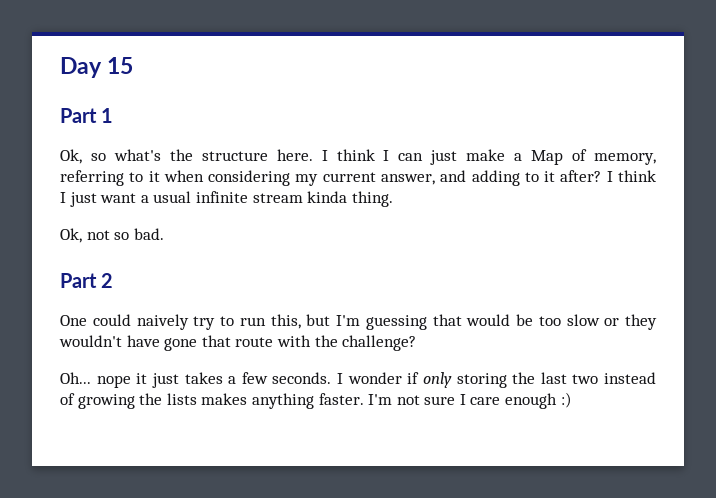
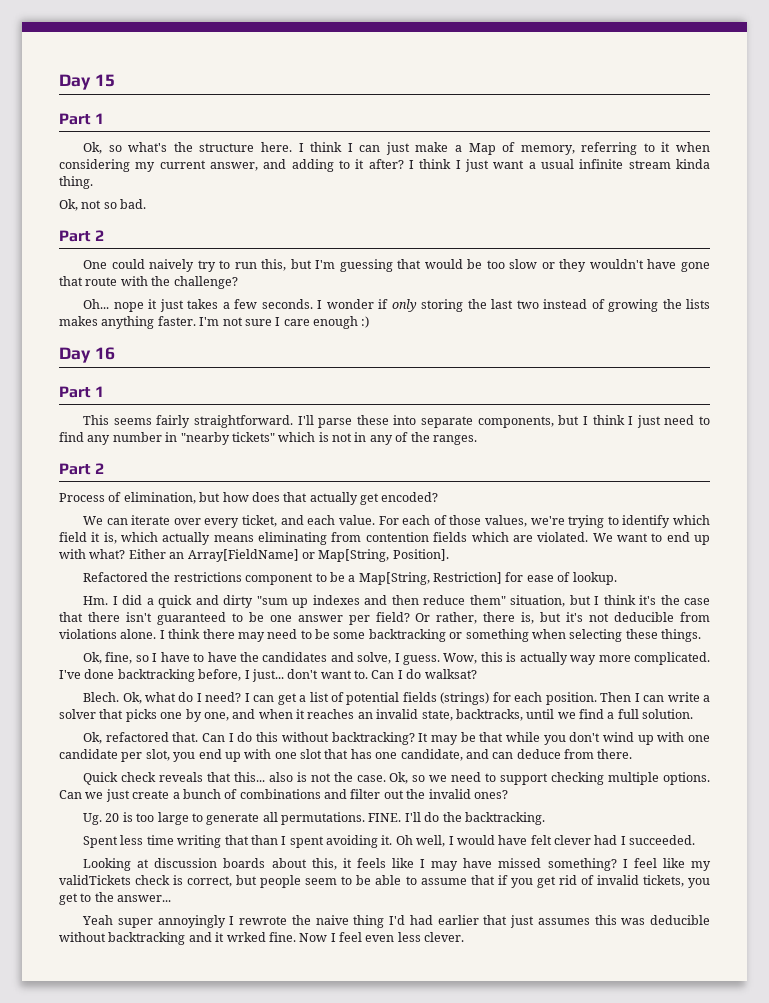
+ Day 16
+ Part 1
+ This seems fairly straightforward. I'll parse these into separate components, but I think I just need to find any number in "nearby tickets" which is not in any of the ranges.
+ Part 2
+ Process of elimination, but how does that actually get encoded?
+ We can iterate over every ticket, and each value. For each of those values, we're trying to identify which field it is, which actually means eliminating from contention fields which are violated. We want to end up with what? Either an Array[FieldName] or Map[String, Position].
+ Refactored the restrictions component to be a Map[String, Restriction] for ease of lookup.
+ Hm. I did a quick and dirty "sum up indexes and then reduce them" situation, but I think it's the case that there isn't guaranteed to be one answer per field? Or rather, there is, but it's not deducible from violations alone. I think there may need to be some backtracking or something when selecting these things.
+ Ok, fine, so I have to have the candidates and solve, I guess. Wow, this is actually way more complicated. I've done backtracking before, I just... don't want to. Can I do walksat?
+ Blech. Ok, what do I need? I can get a list of potential fields (strings) for each position. Then I can write a solver that picks one by one, and when it reaches an invalid state, backtracks, until we find a full solution.
+ Ok, refactored that. Can I do this without backtracking? It may be that while you don't wind up with one candidate per slot, you end up with one slot that has one candidate, and can deduce from there.
+ Quick check reveals that this... also is not the case. Ok, so we need to support checking multiple options. Can we just create a bunch of combinations and filter out the invalid ones?
+ Ug. 20 is too large to generate all permutations. FINE. I'll do the backtracking.
+ Spent less time writing that than I spent avoiding it. Oh well, I would have felt clever had I succeeded.
+ Looking at discussion boards about this, it feels like I may have missed something? I feel like my validTickets check is correct, but people seem to be able to assume that if you get rid of invalid tickets, you get to the answer...
+ Yeah super annoyingly I rewrote the naive thing I'd had earlier that just assumes this was deducible without backtracking and it wrked fine. Now I feel even less clever.

